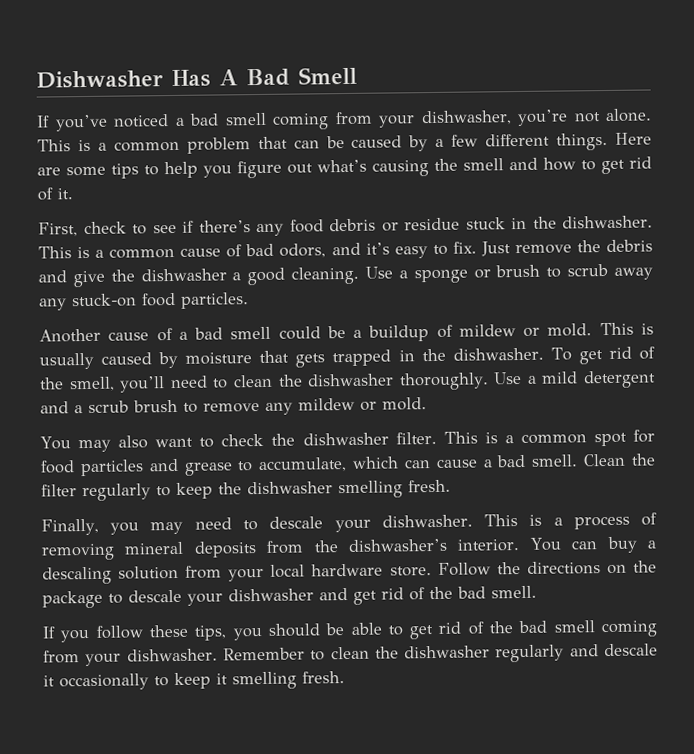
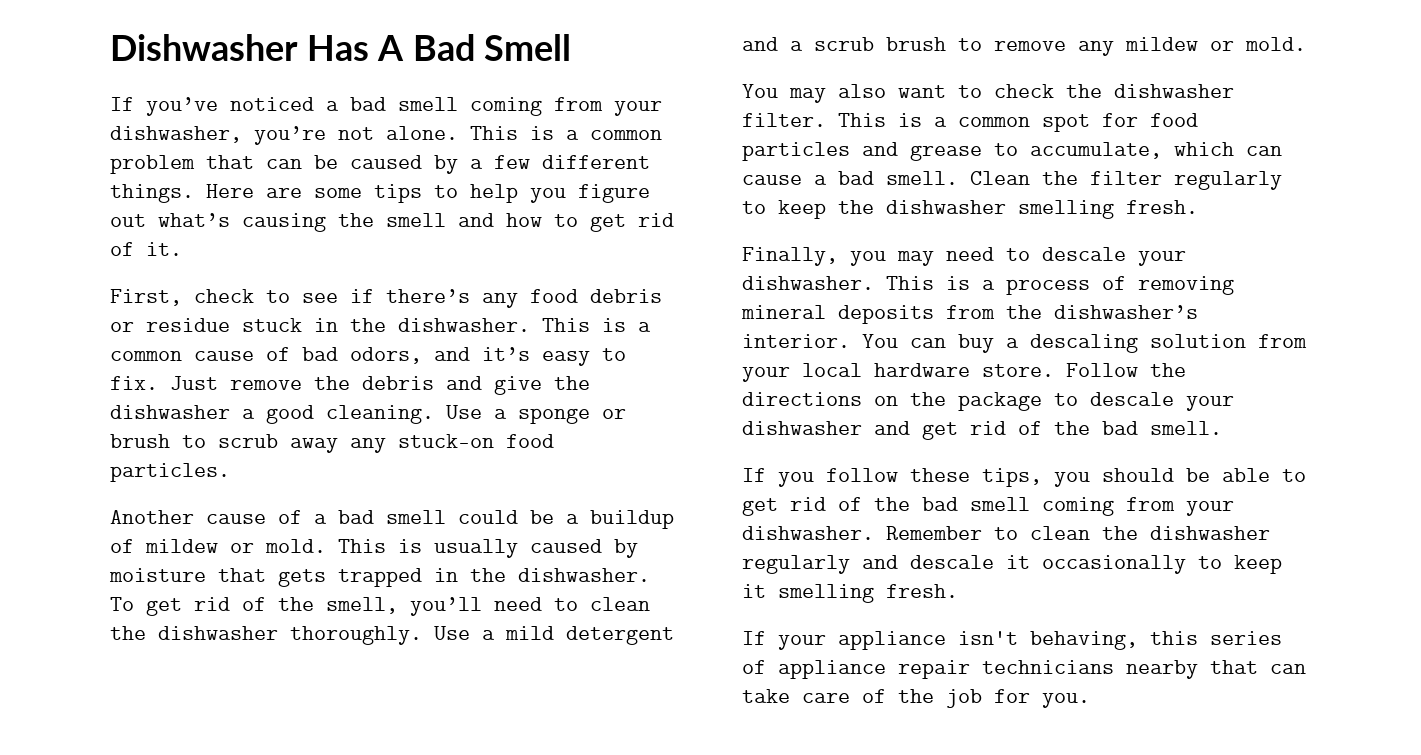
+ If your appliance isn't behaving, this series of appliance repair technicians nearby that can take care of the job for you.

